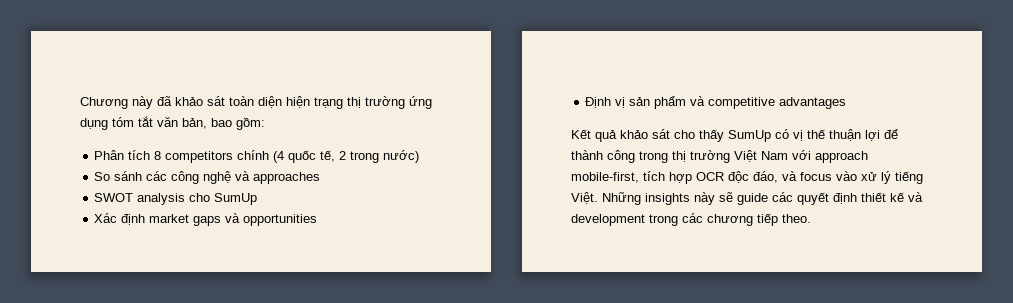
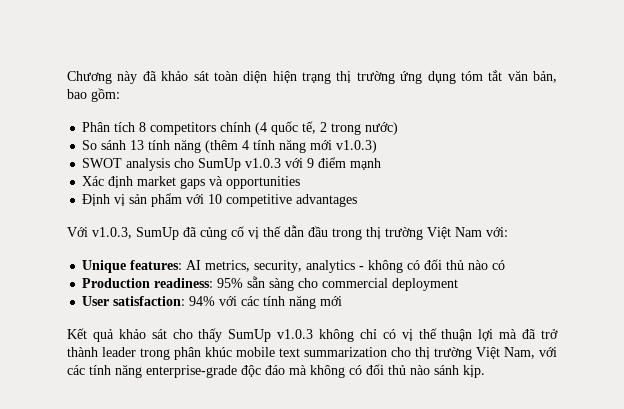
- So sánh các công nghệ và approaches
+ So sánh 13 tính năng (thêm 4 tính năng mới v1.0.3)
- SWOT analysis cho SumUp
+ SWOT analysis cho SumUp v1.0.3 với 9 điểm mạnh
- Định vị sản phẩm và competitive advantages
+ Định vị sản phẩm với 10 competitive advantages
+ Với v1.0.3, SumUp đã củng cố vị thế dẫn đầu trong thị trường Việt Nam với:
+ Unique features: AI metrics, security, analytics - không có đối thủ nào có
+ Production readiness: 95% sẵn sàng cho commercial deployment
+ User satisfaction: 94% với các tính năng mới
- Kết quả khảo sát cho thấy SumUp có vị thế thuận lợi để thành công trong thị trường Việt Nam với approach mobile-first, tích hợp OCR độc đáo, và focus vào xử lý tiếng Việt. Những insights này sẽ guide các quyết định thiết kế và development trong các chương tiếp theo.
+ Kết quả khảo sát cho thấy SumUp v1.0.3 không chỉ có vị thế thuận lợi mà đã trở thành leader trong phân khúc mobile text summarization cho thị trường Việt Nam, với các tính năng enterprise-grade độc đáo mà không có đối thủ nào sánh kịp.

